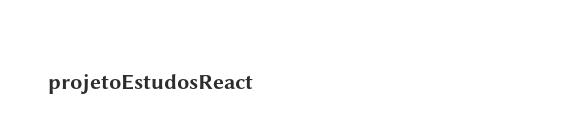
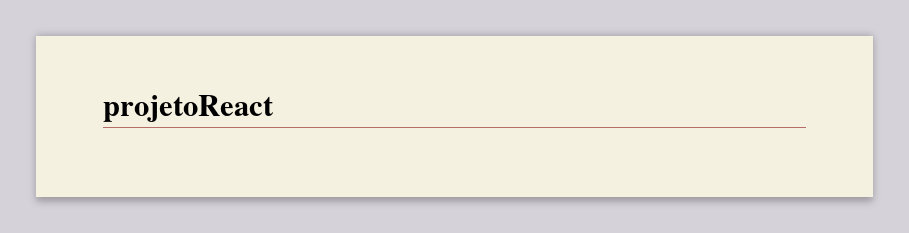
- projetoEstudosReact
+ projetoReact

